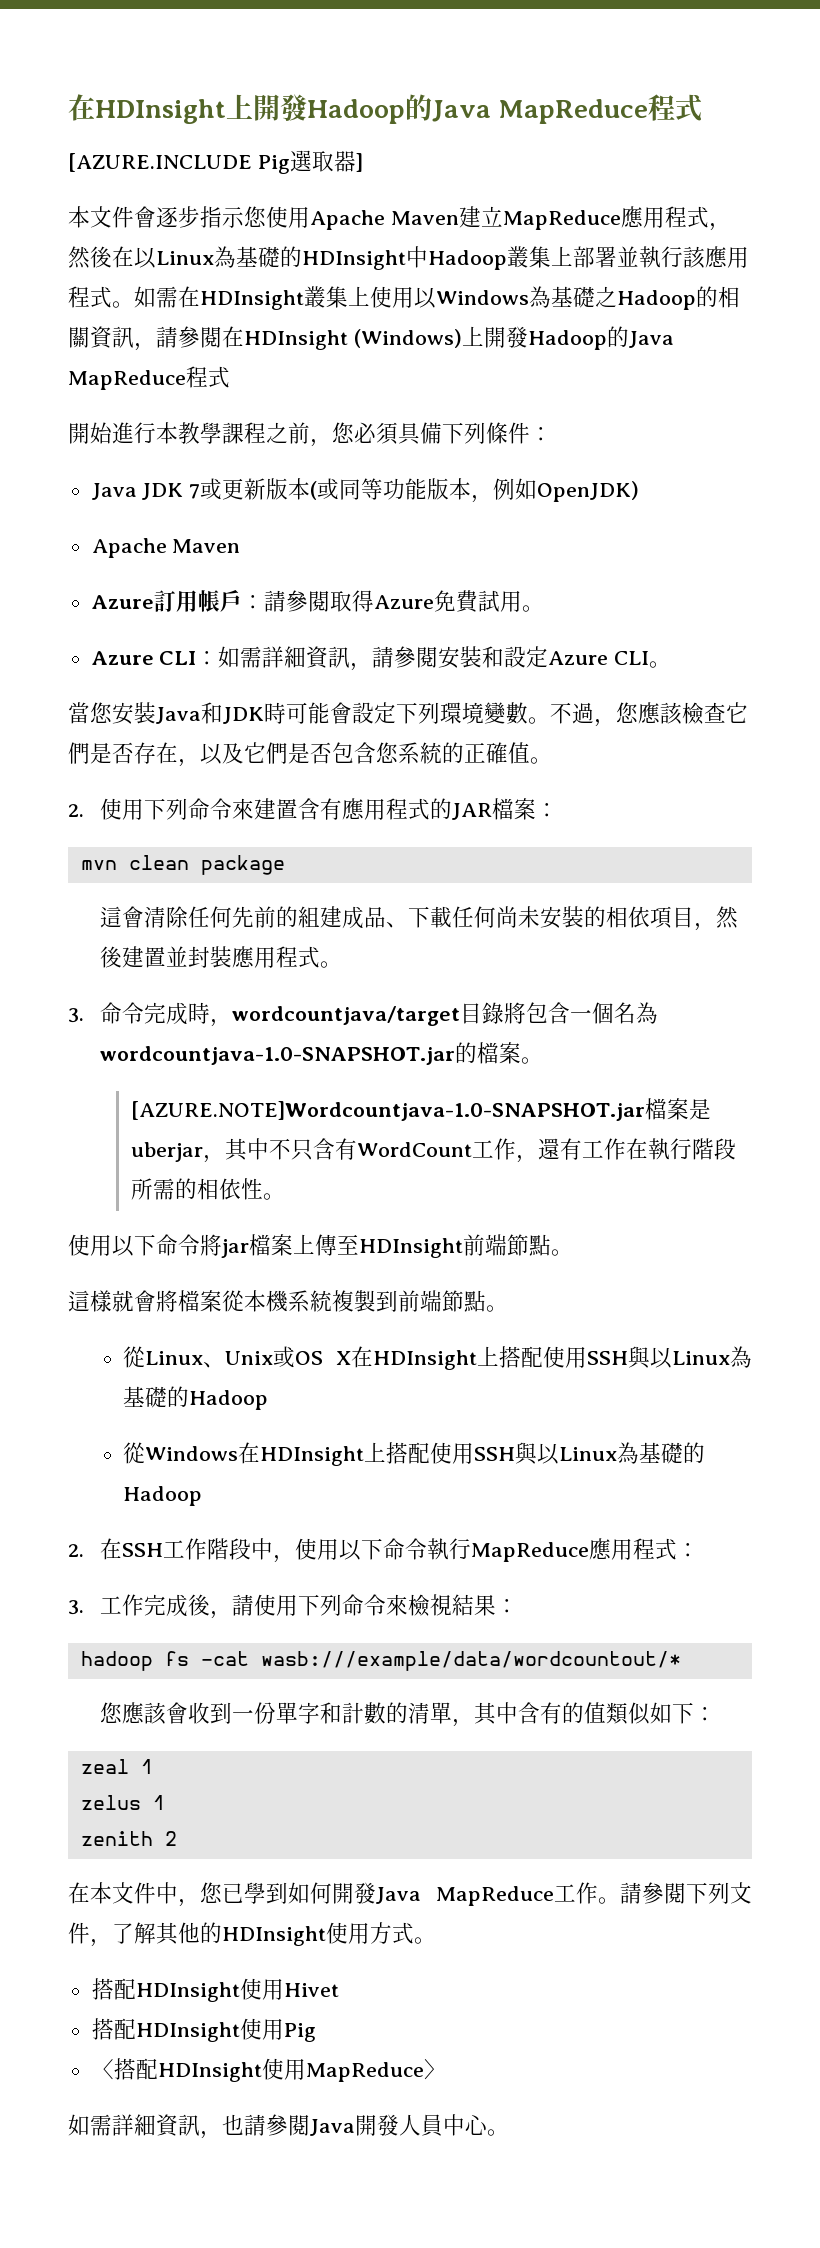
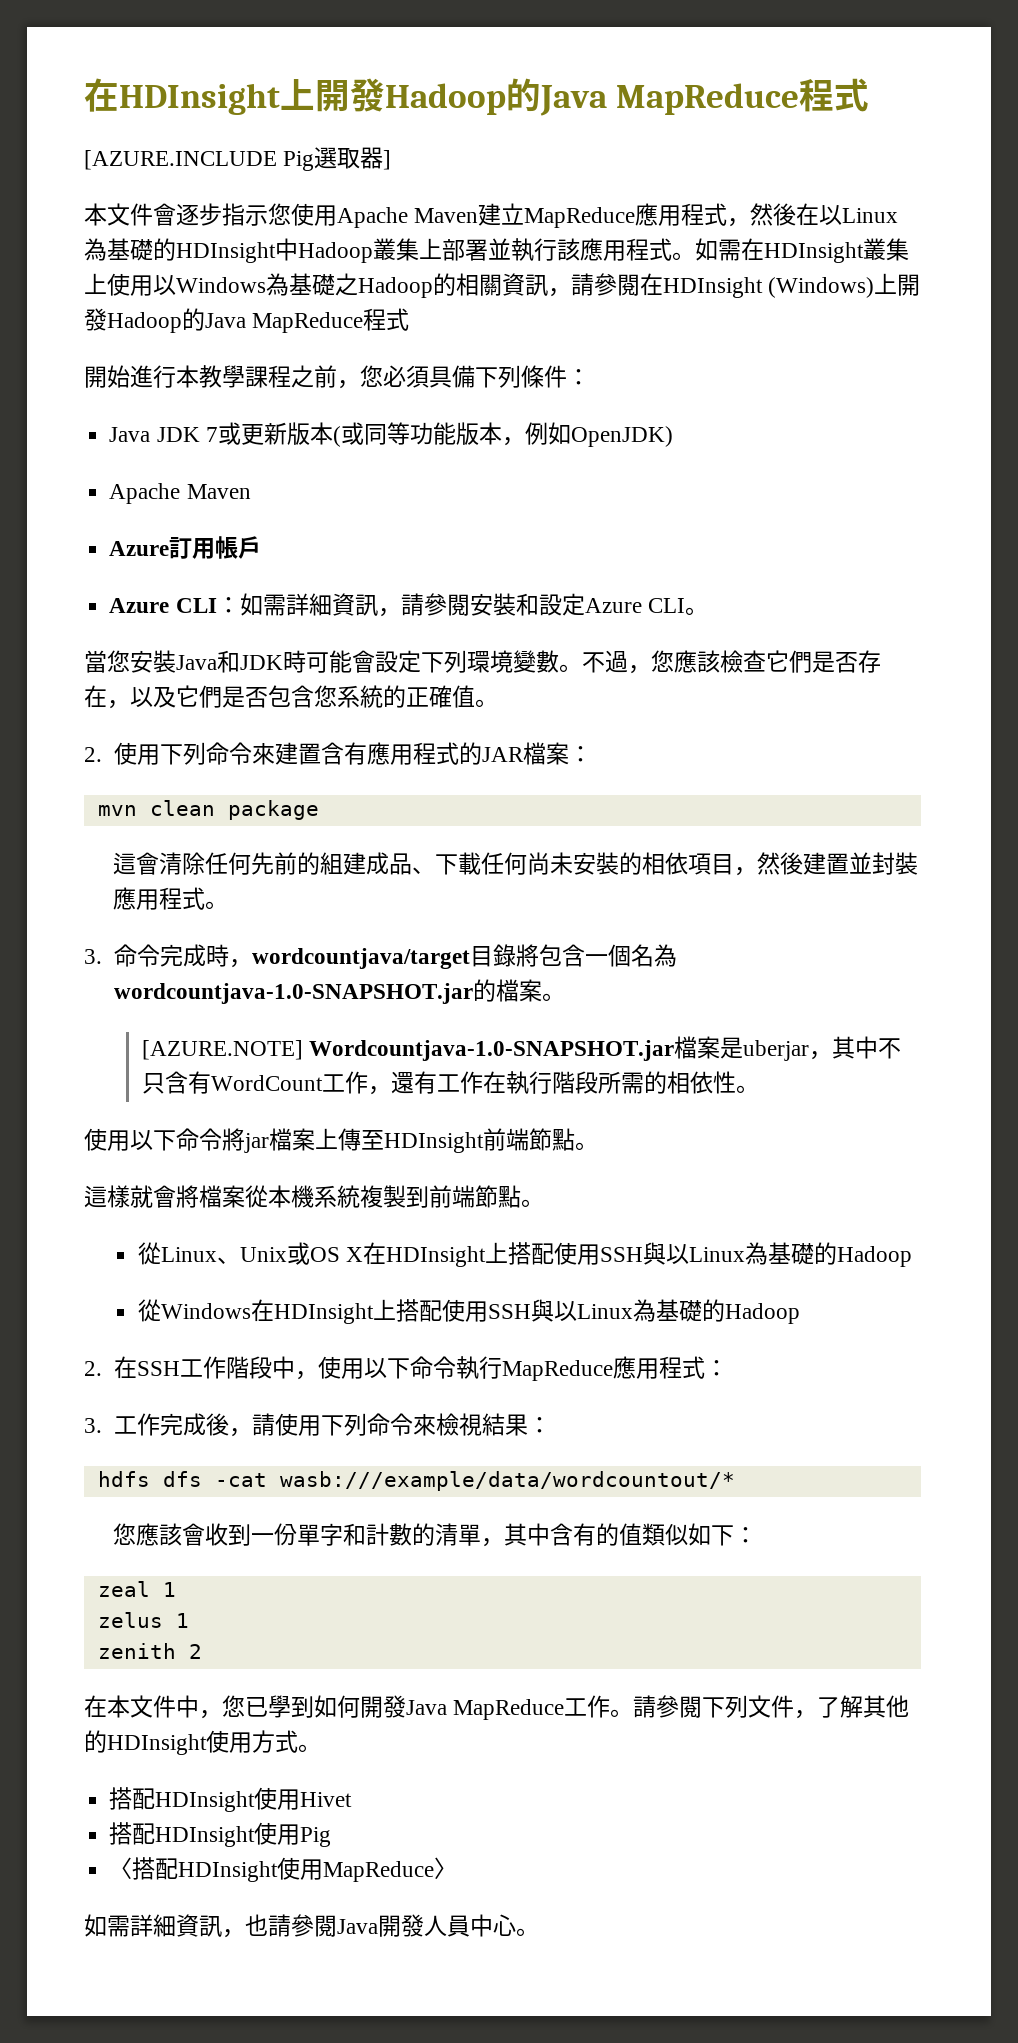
- Azure訂用帳戶：請參閱取得Azure免費試用。
+ Azure訂用帳戶
- [AZURE.NOTE]Wordcountjava-1.0-SNAPSHOT.jar檔案是uberjar，其中不只含有WordCount工作，還有工作在執行階段所需的相依性。
+ [AZURE.NOTE] Wordcountjava-1.0-SNAPSHOT.jar檔案是uberjar，其中不只含有WordCount工作，還有工作在執行階段所需的相依性。
- hadoop fs -cat wasb:///example/data/wordcountout/*
+ hdfs dfs -cat wasb:///example/data/wordcountout/*

